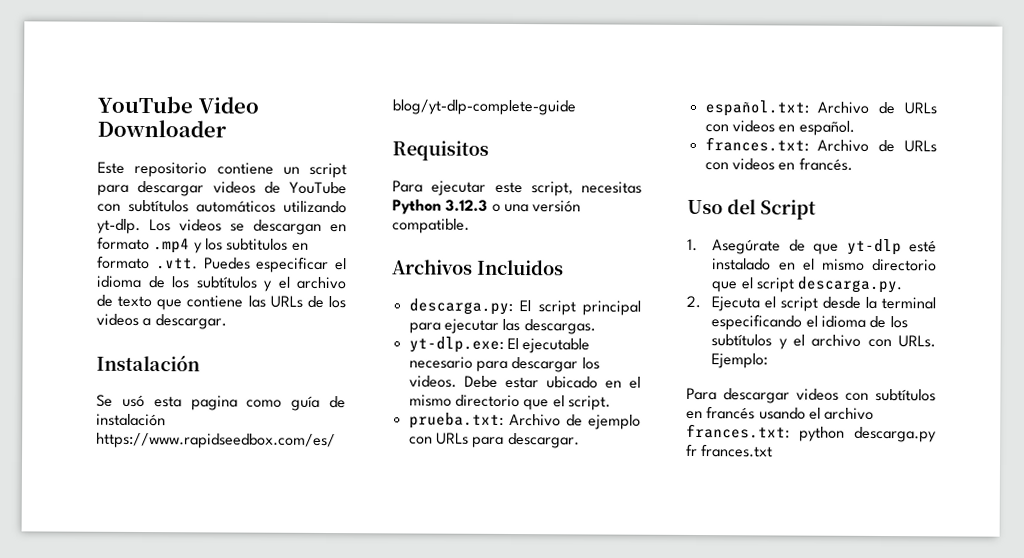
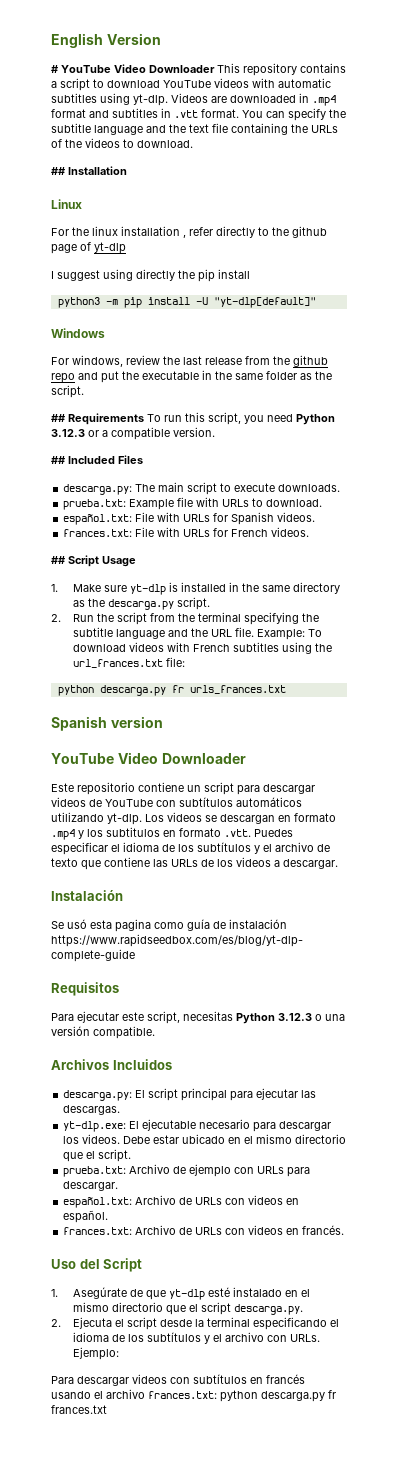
+ English Version
+ # YouTube Video Downloader This repository contains a script to download YouTube videos with automatic subtitles using yt-dlp. Videos are downloaded in .mp4 format and subtitles in .vtt format. You can specify the subtitle language and the text file containing the URLs of the videos to download.
+ ## Installation
+ Linux
+ For the linux installation , refer directly to the github page of yt-dlp
+ I suggest using directly the pip install
+ python3 -m pip install -U "yt-dlp[default]"
+ Windows
+ For windows, review the last release from the github repo and put the executable in the same folder as the script.
+ ## Requirements To run this script, you need Python 3.12.3 or a compatible version.
+ ## Included Files
+ descarga.py: The main script to execute downloads.
+ prueba.txt: Example file with URLs to download.
+ español.txt: File with URLs for Spanish videos.
+ frances.txt: File with URLs for French videos.
+ ## Script Usage
+ 1. Make sure yt-dlp is installed in the same directory as the descarga.py script.
+ 2. Run the script from the terminal specifying the subtitle language and the URL file. Example: To download videos with French subtitles using the url_frances.txt file:
+ python descarga.py fr urls_frances.txt
+ Spanish version

